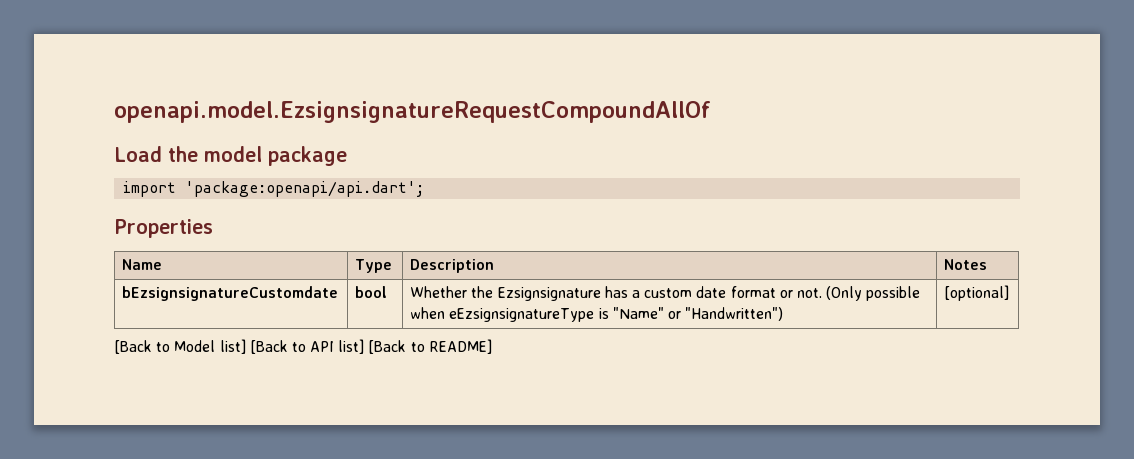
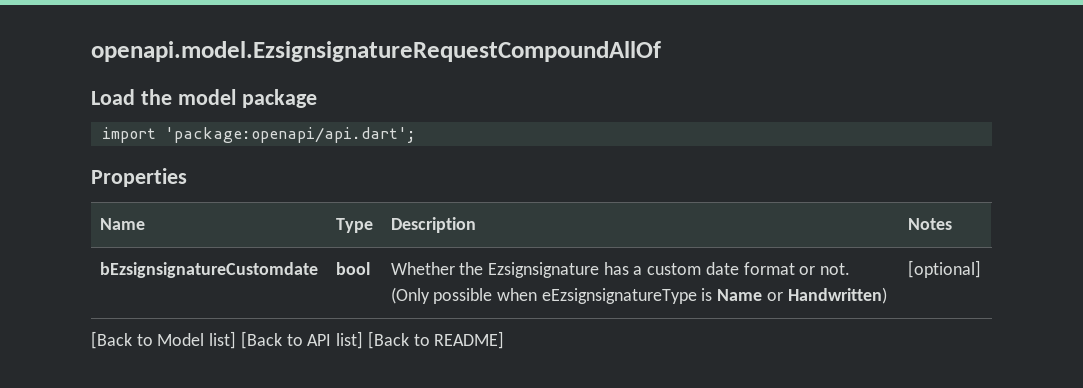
- bEzsignsignatureCustomdate | bool | Whether the Ezsignsignature has a custom date format or not. (Only possible when eEzsignsignatureType is "Name" or "Handwritten") | [optional]
+ bEzsignsignatureCustomdate | bool | Whether the Ezsignsignature has a custom date format or not. (Only possible when eEzsignsignatureType is Name or Handwritten) | [optional]

